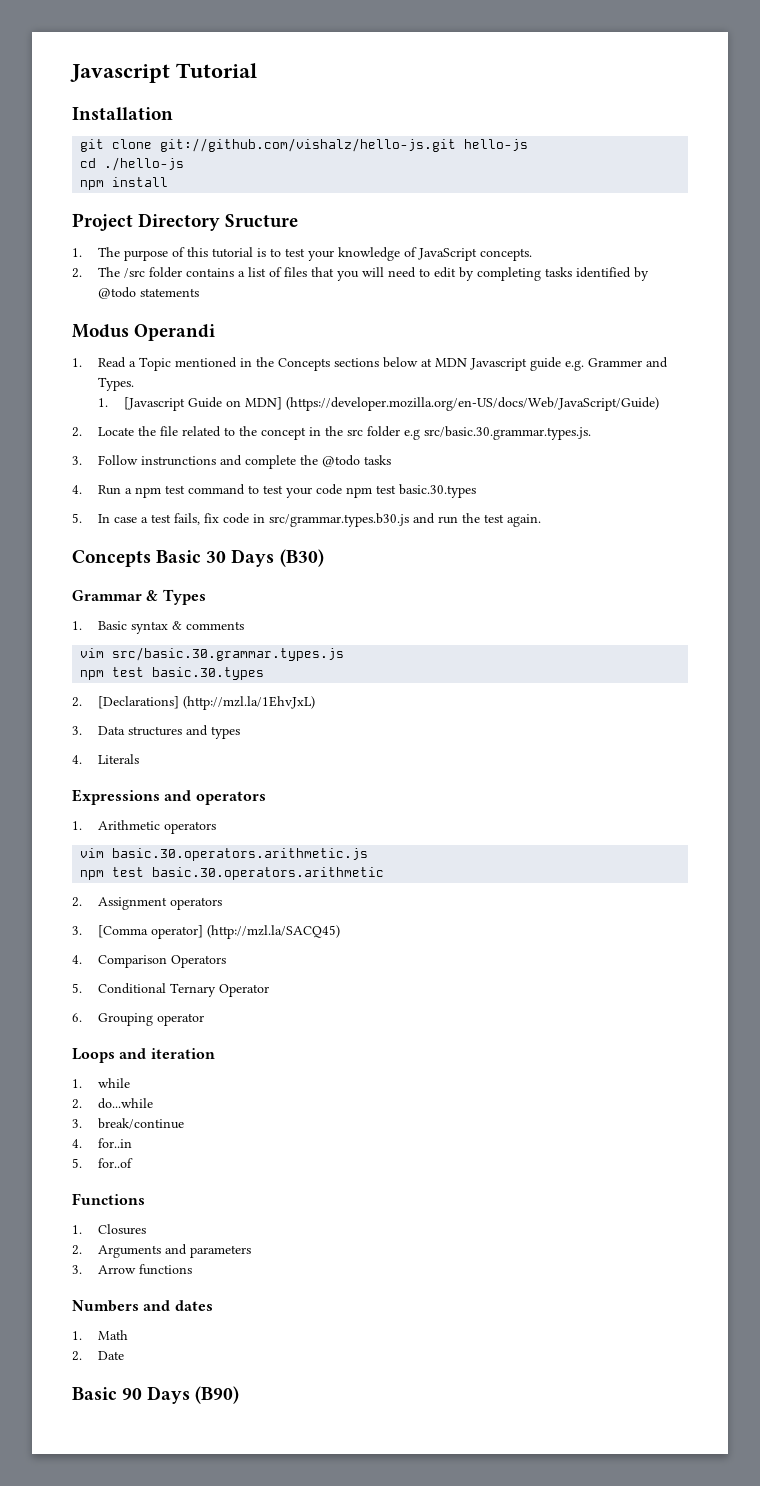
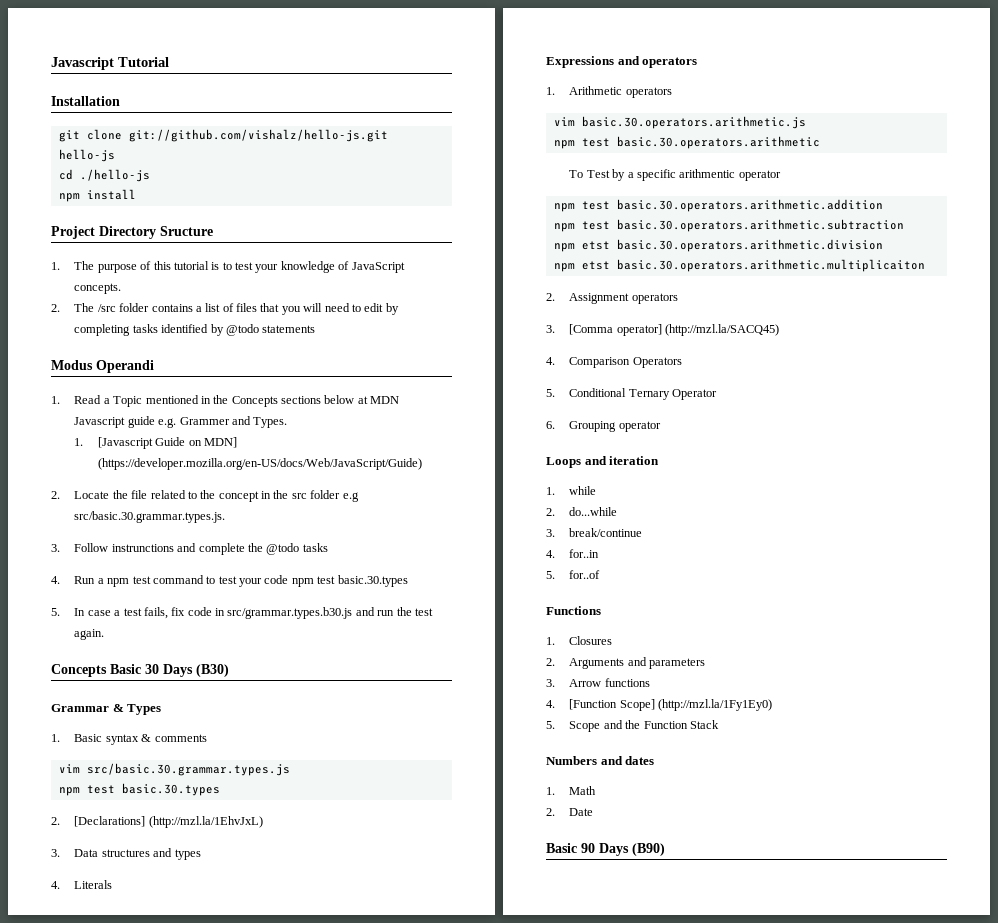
+ To Test by a specific arithmentic operator
+ npm test basic.30.operators.arithmetic.addition
+ npm test basic.30.operators.arithmetic.subtraction
+ npm etst basic.30.operators.arithmetic.division
+ npm etst basic.30.operators.arithmetic.multiplicaiton
+ 4. [Function Scope] (http://mzl.la/1Fy1Ey0)
+ 5. Scope and the Function Stack

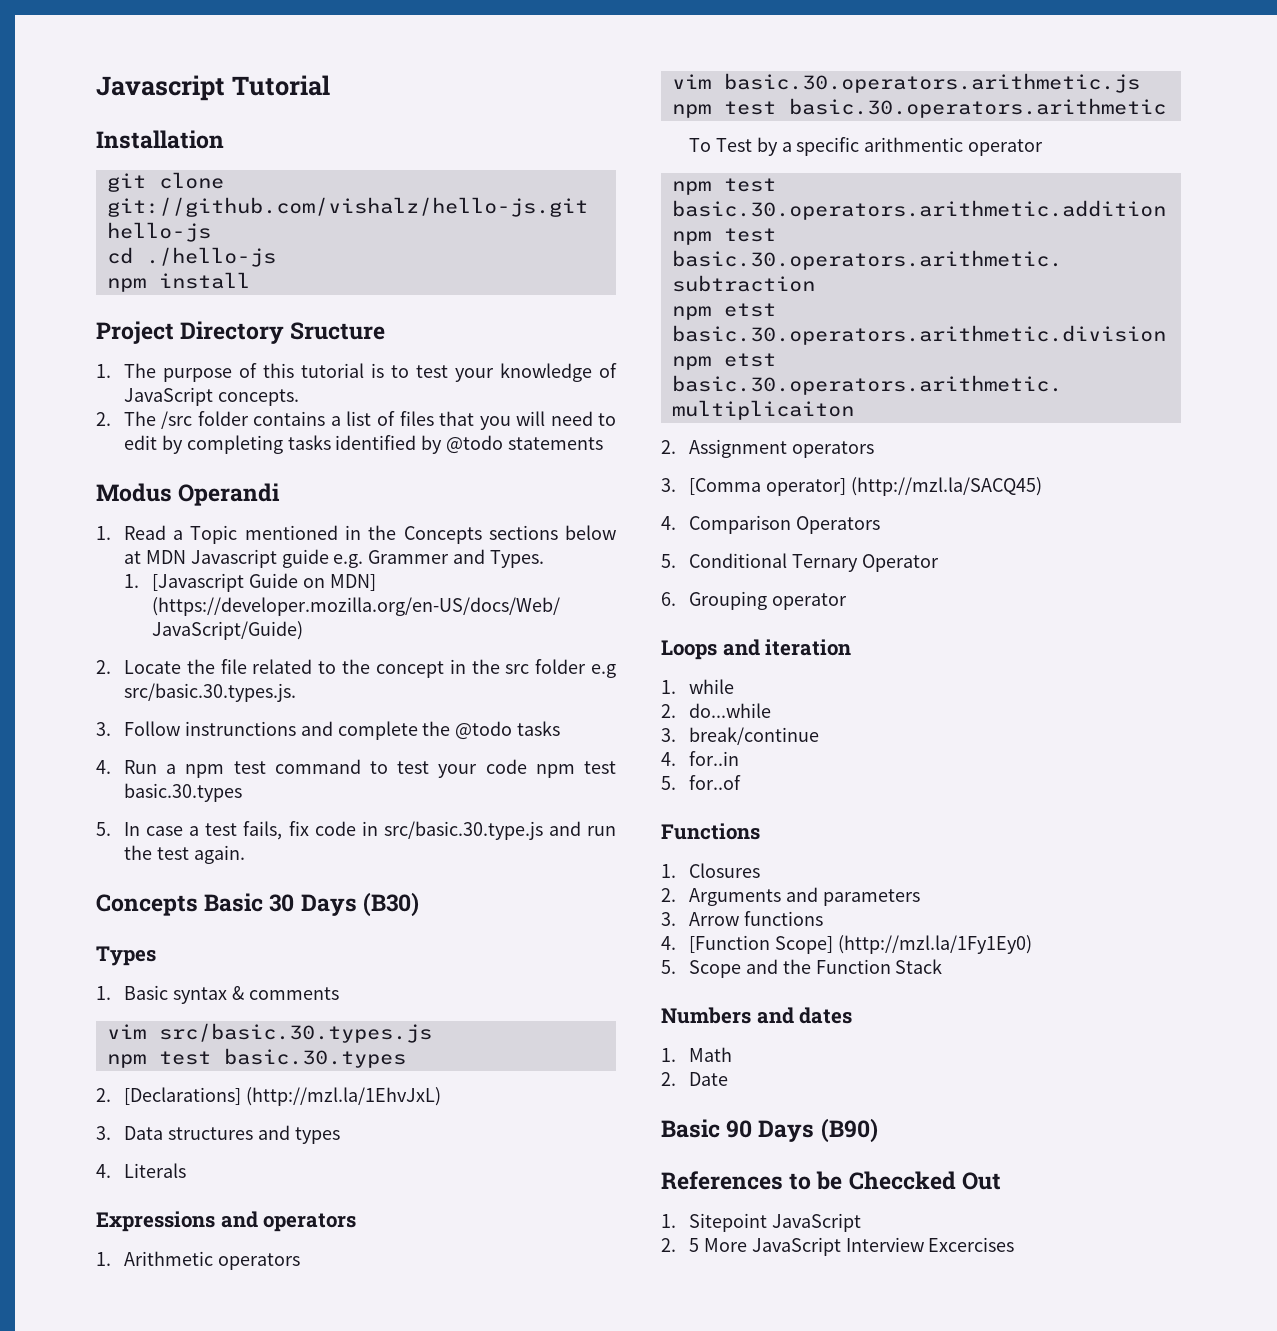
- 2. Locate the file related to the concept in the src folder e.g src/basic.30.grammar.types.js.
+ 2. Locate the file related to the concept in the src folder e.g src/basic.30.types.js.
- 5. In case a test fails, fix code in src/grammar.types.b30.js and run the test again.
+ 5. In case a test fails, fix code in src/basic.30.type.js and run the test again.
- Grammar & Types
+ Types
- vim src/basic.30.grammar.types.js
+ vim src/basic.30.types.js
+ References to be Checcked Out
+ 1. Sitepoint JavaScript
+ 2. 5 More JavaScript Interview Excercises

